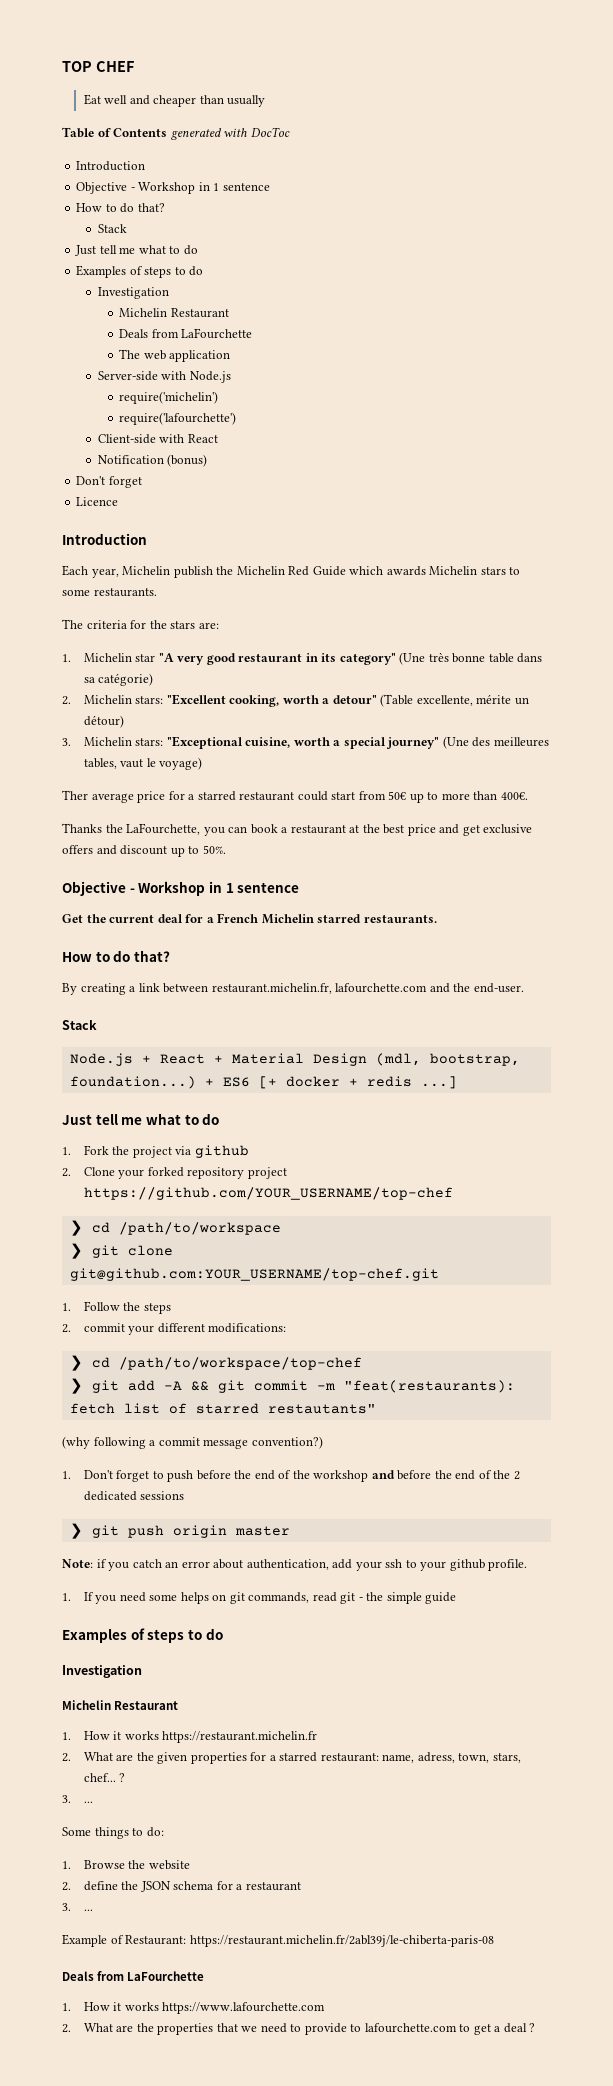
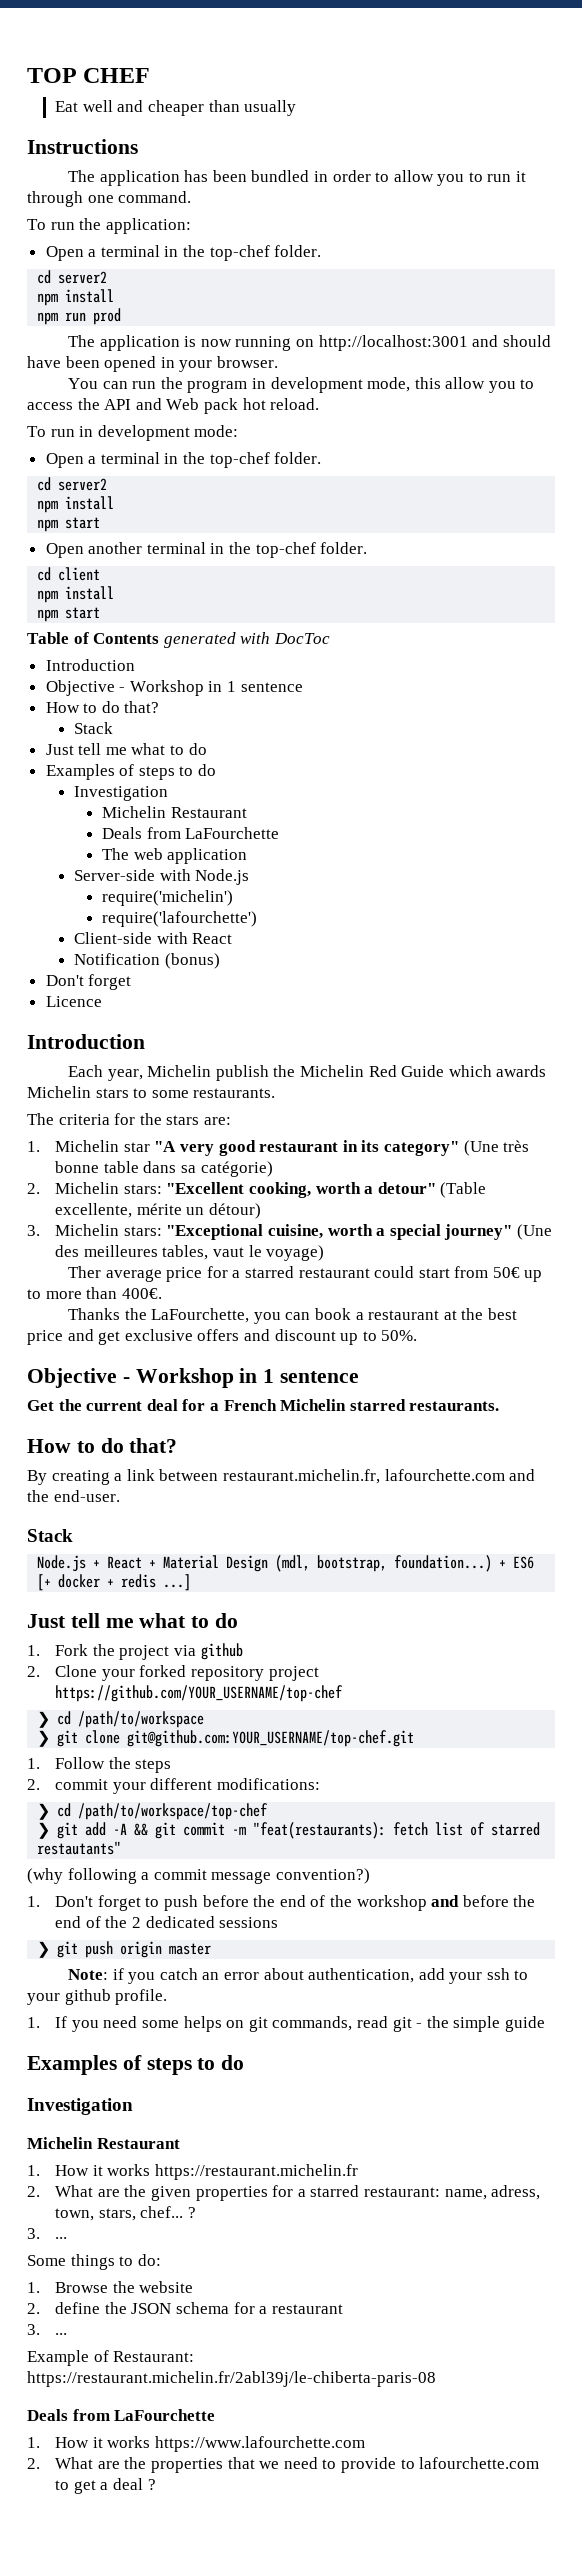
+ Instructions
+ The application has been bundled in order to allow you to run it through one command.
+ To run the application:
+ Open a terminal in the top-chef folder.
+ cd server2
+ npm install
+ npm run prod
+ The application is now running on http://localhost:3001 and should have been opened in your browser.
+ You can run the program in development mode, this allow you to access the API and Web pack hot reload.
+ To run in development mode:
+ Open a terminal in the top-chef folder.
+ cd server2
+ npm install
+ npm start
+ Open another terminal in the top-chef folder.
+ cd client
+ npm install
+ npm start

